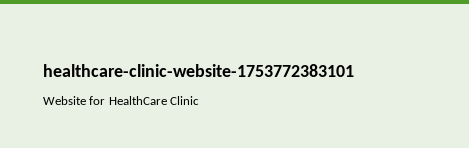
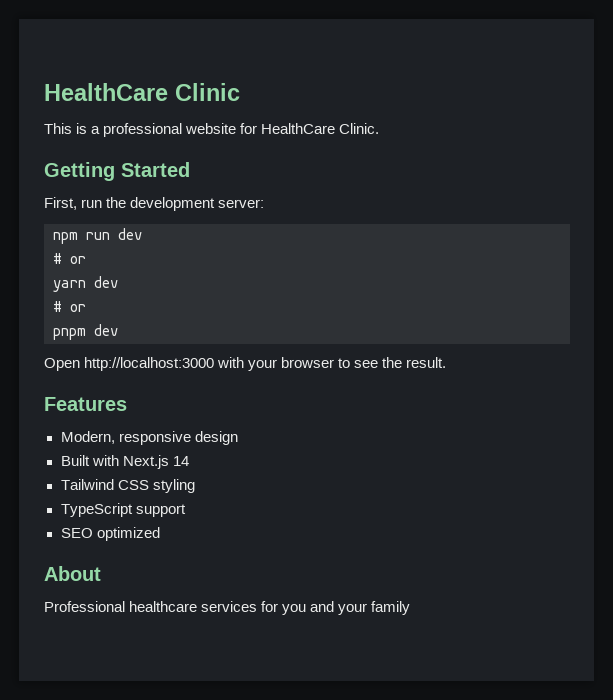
- healthcare-clinic-website-1753772383101
- Website for HealthCare Clinic
+ HealthCare Clinic
+ This is a professional website for HealthCare Clinic.
+ Getting Started
+ First, run the development server:
+ npm run dev
+ # or
+ yarn dev
+ # or
+ pnpm dev
+ Open http://localhost:3000 with your browser to see the result.
+ Features
+ Modern, responsive design
+ Built with Next.js 14
+ Tailwind CSS styling
+ TypeScript support
+ SEO optimized
+ About
+ Professional healthcare services for you and your family

